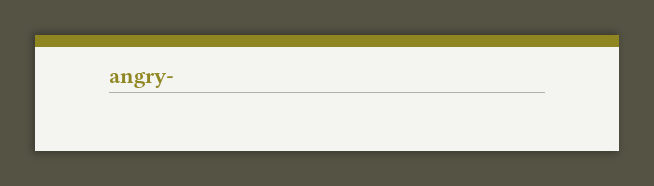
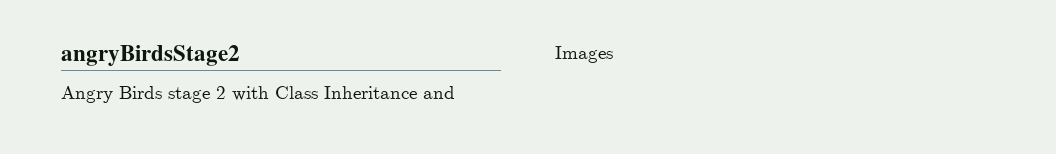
- angry-
+ angryBirdsStage2
+ Angry Birds stage 2 with Class Inheritance and Images

